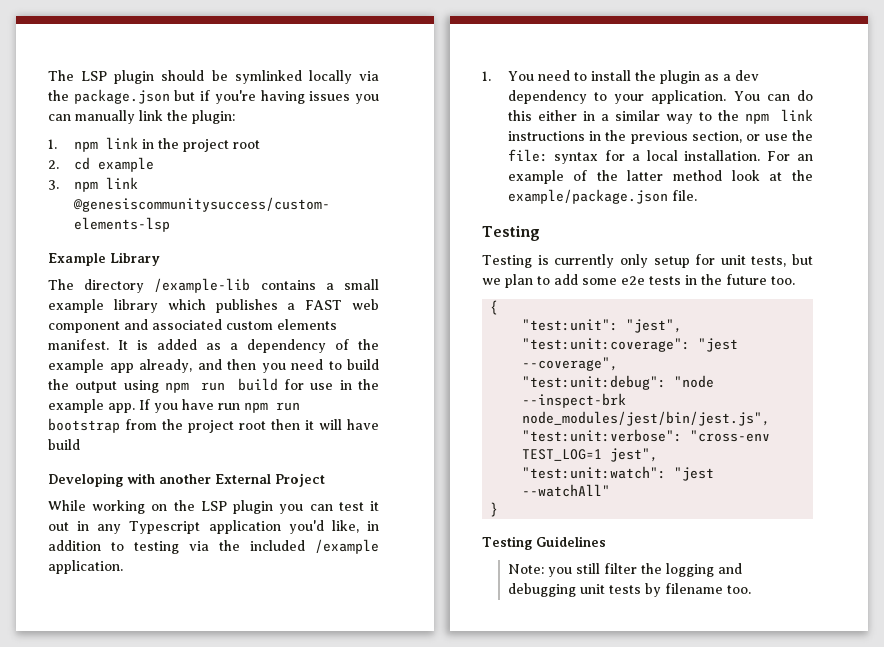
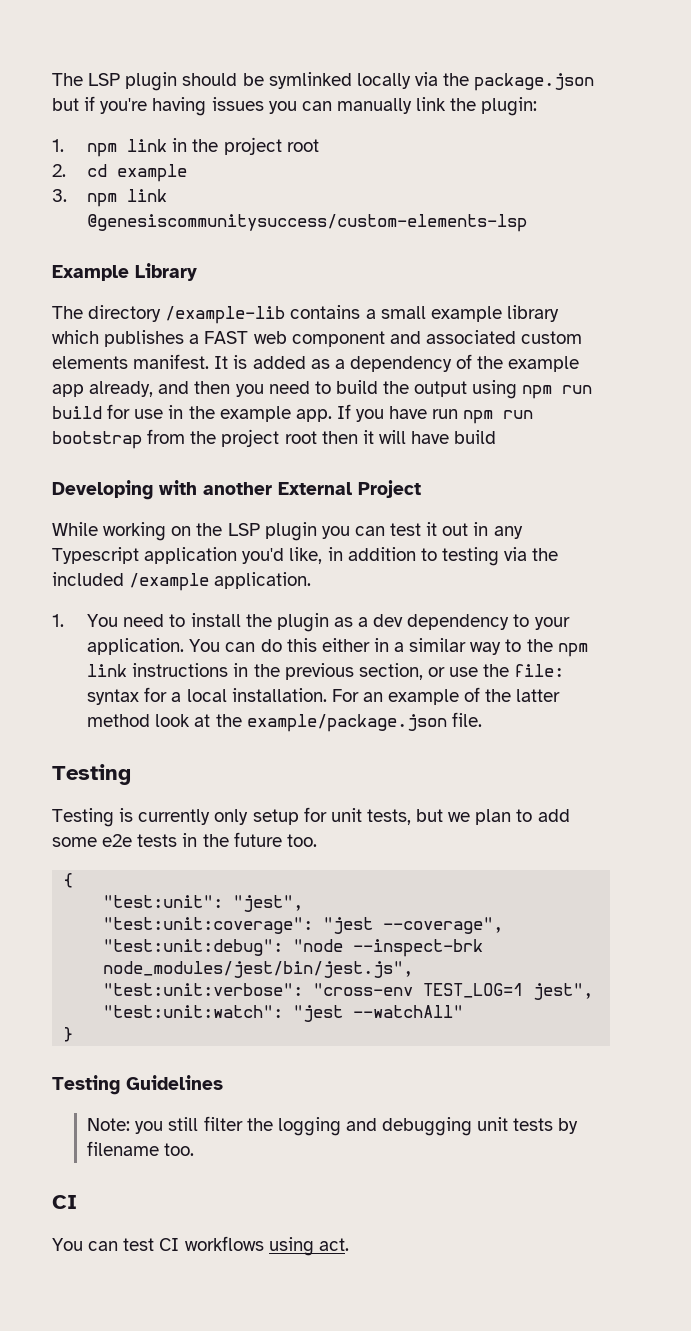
  Note: you still filter the logging and debugging unit tests by filename too.
+ CI
+ You can test CI workflows using act.

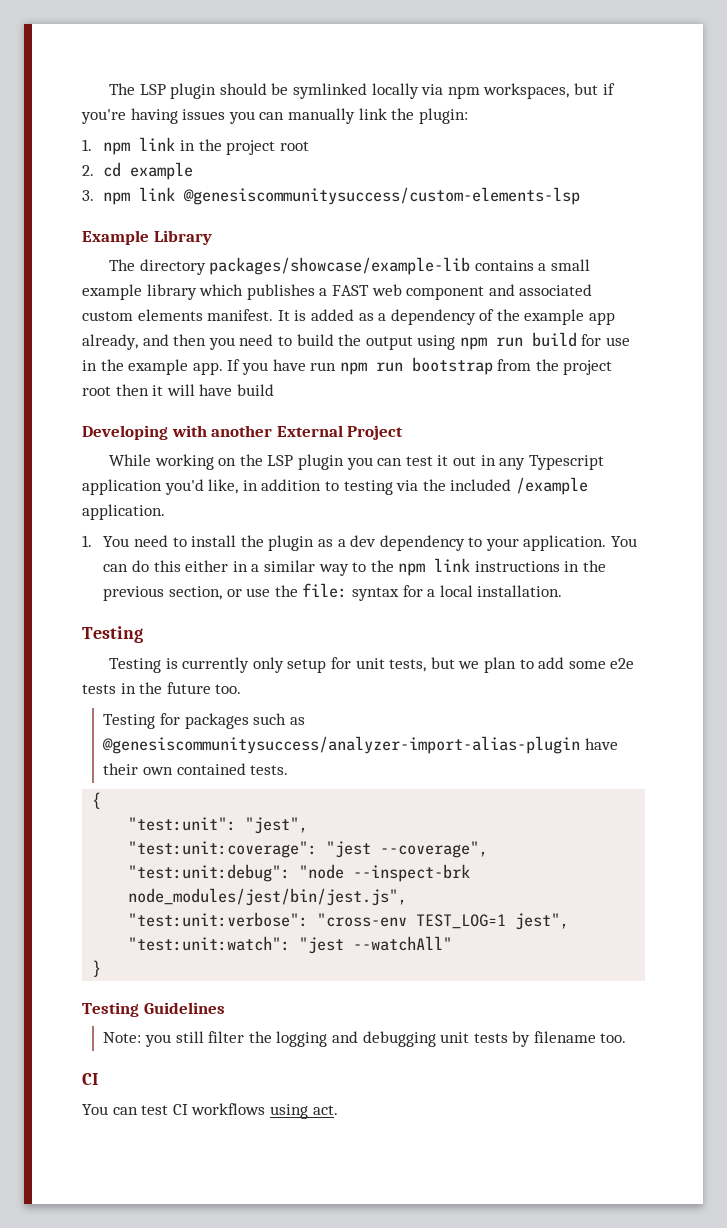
- The LSP plugin should be symlinked locally via the package.json but if you're having issues you can manually link the plugin:
+ The LSP plugin should be symlinked locally via npm workspaces, but if you're having issues you can manually link the plugin:
- The directory /example-lib contains a small example library which publishes a FAST web component and associated custom elements manifest.
+ The directory packages/showcase/example-lib contains a small example library which publishes a FAST web component and associated custom elements manifest.
- For an example of the latter method look at the example/package.json file.
+ Testing for packages such as @genesiscommunitysuccess/analyzer-import-alias-plugin have their own contained tests.

